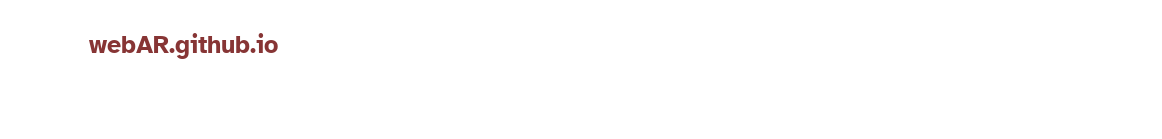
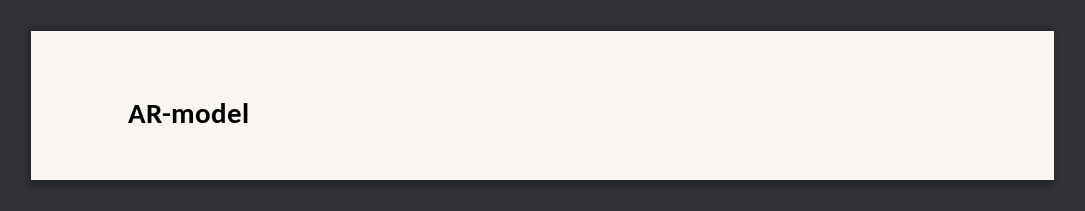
- webAR.github.io
+ AR-model

